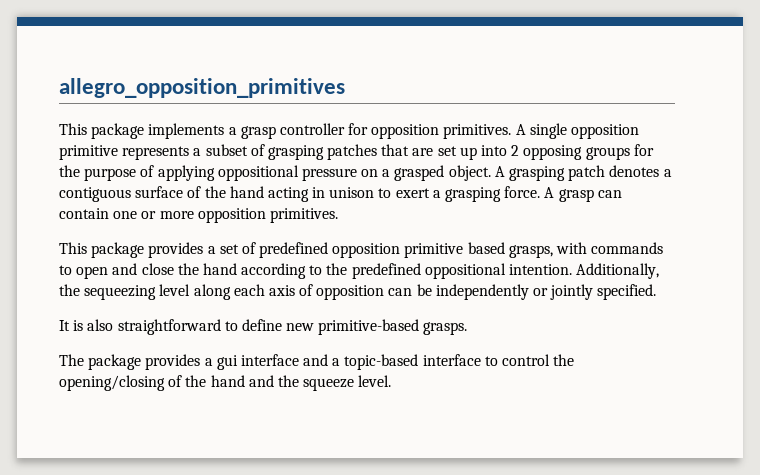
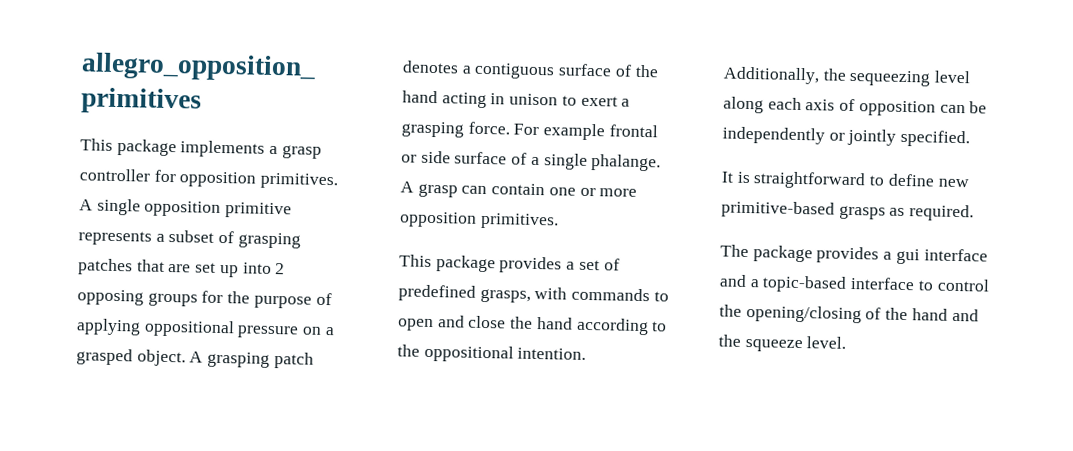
+ For example frontal or side surface of a single phalange.
- This package provides a set of predefined opposition primitive based grasps, with commands to open and close the hand according to the predefined oppositional intention.
+ This package provides a set of predefined grasps, with commands to open and close the hand according to the oppositional intention.
- It is also straightforward to define new primitive-based grasps.
+ It is straightforward to define new primitive-based grasps as required.

